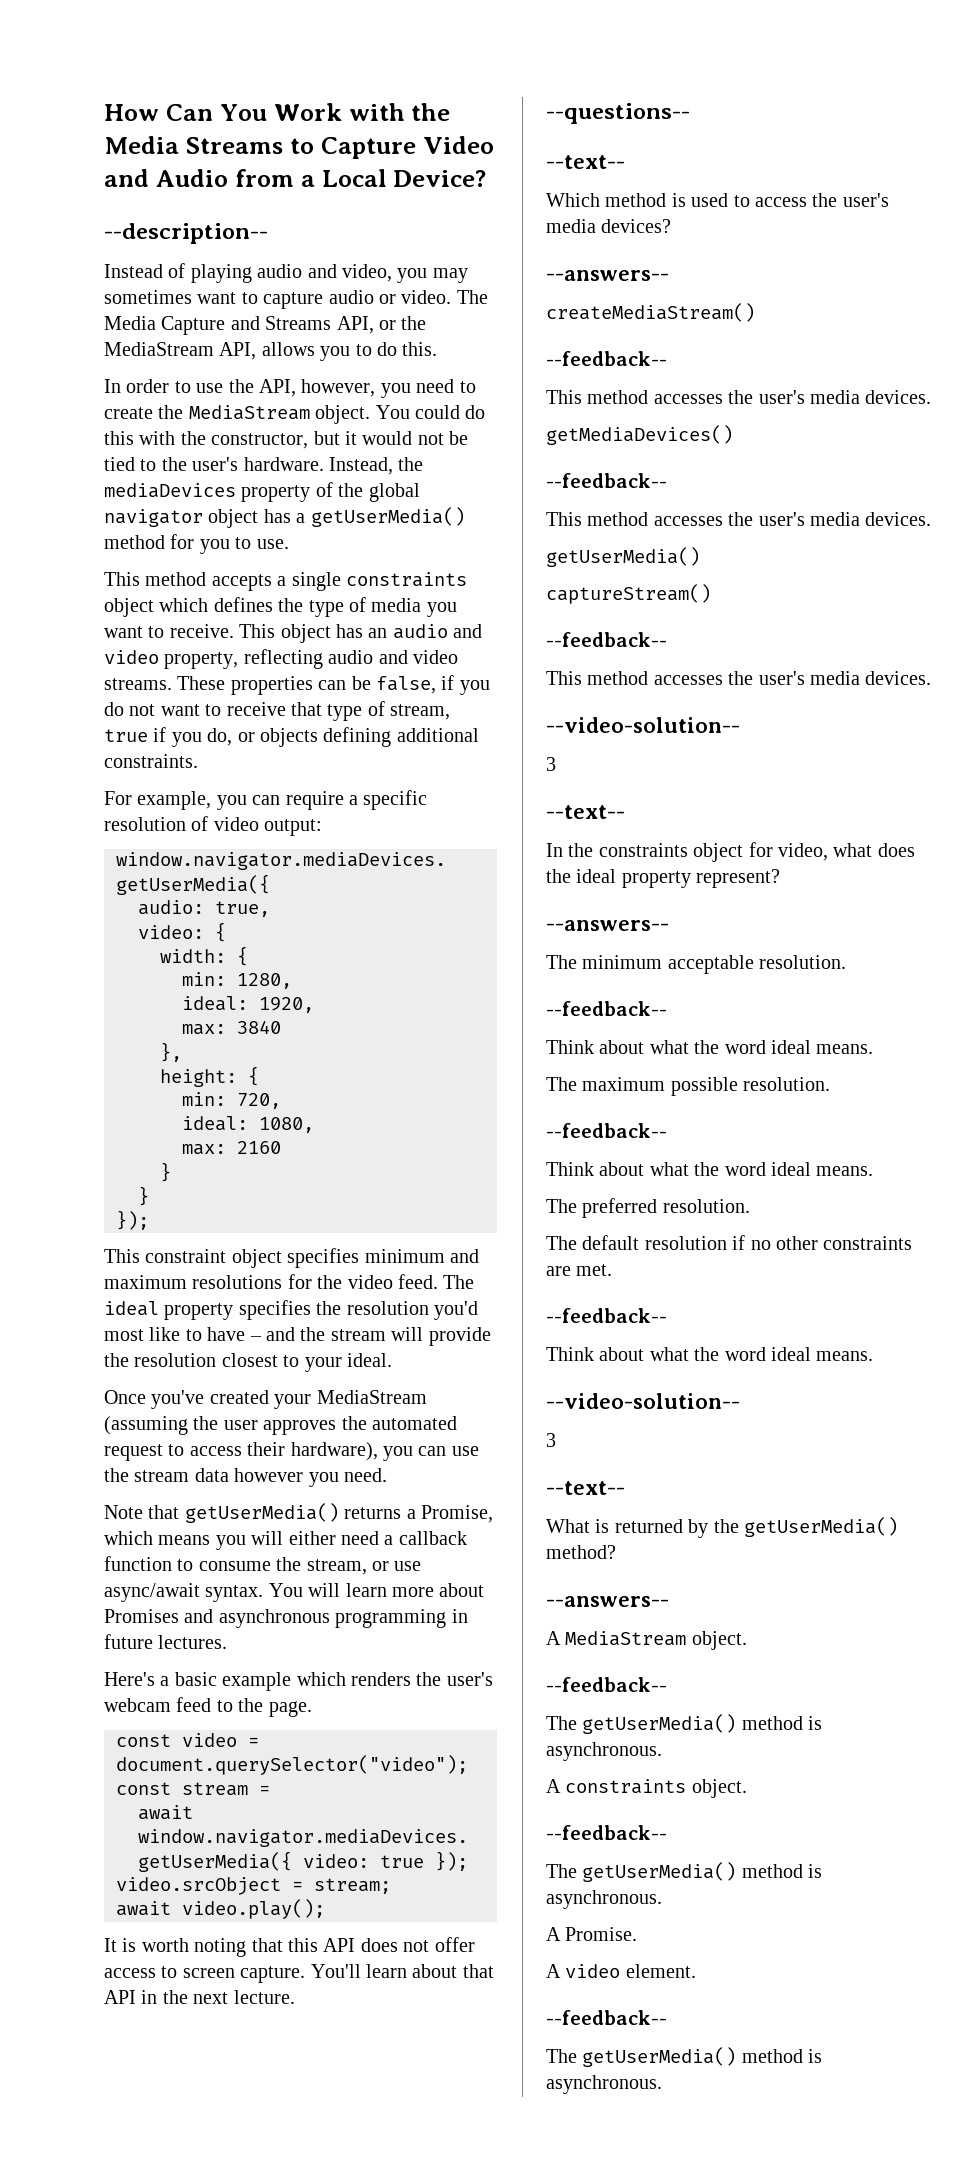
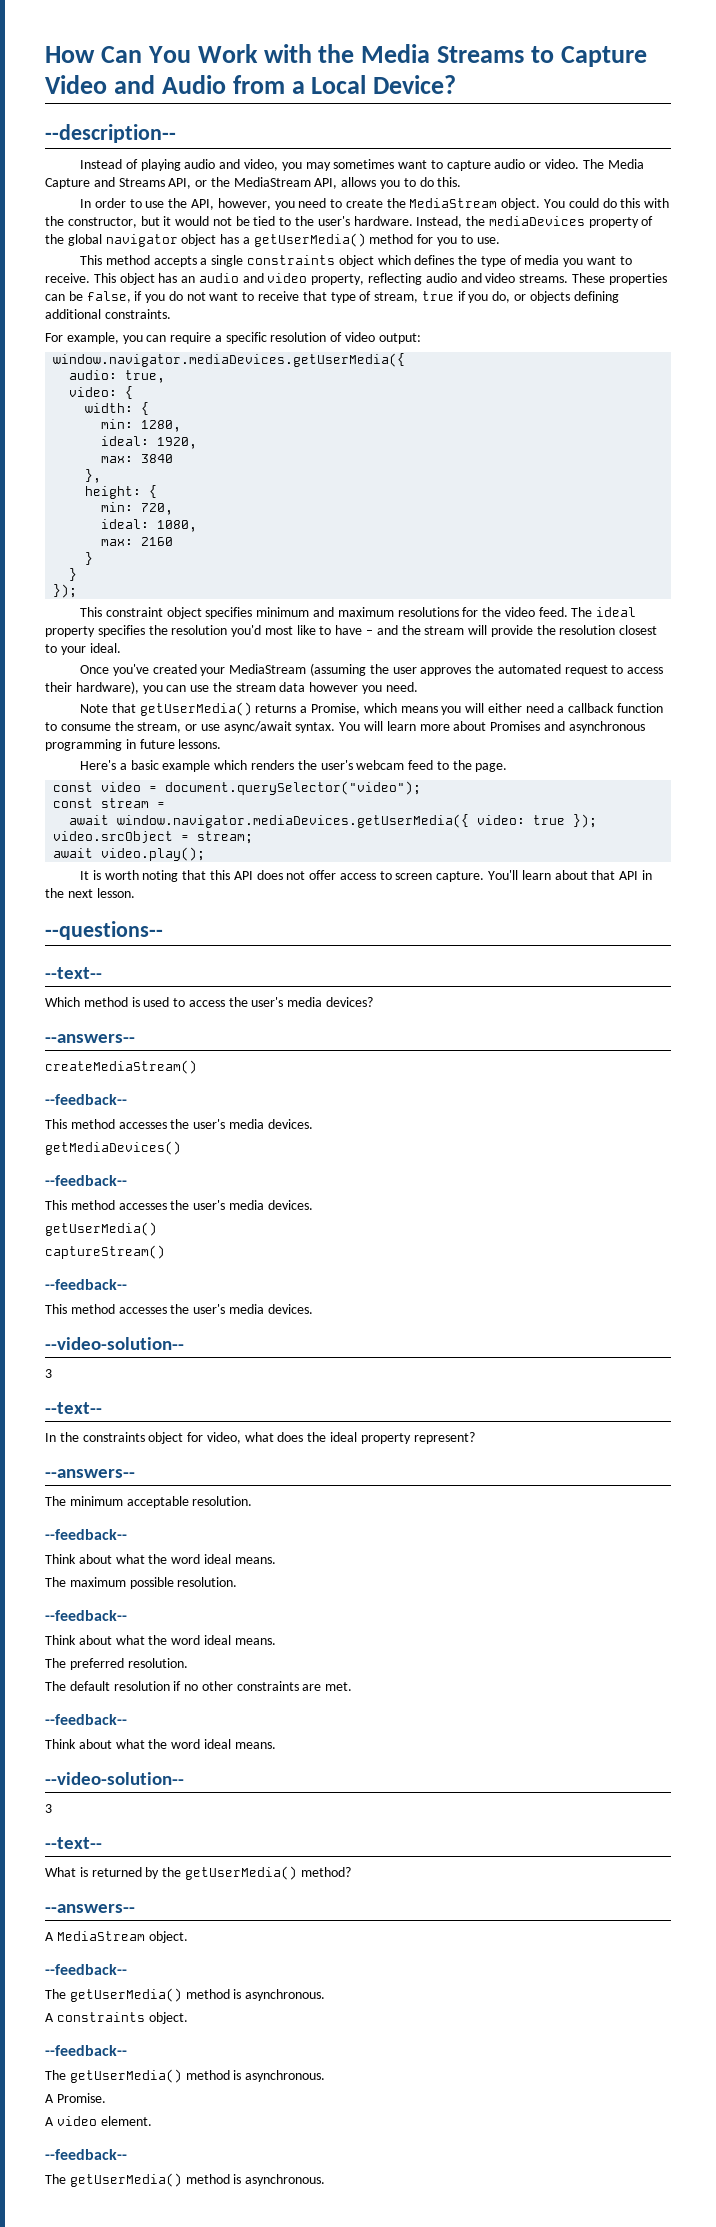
- You will learn more about Promises and asynchronous programming in future lectures.
+ You will learn more about Promises and asynchronous programming in future lessons.
- You'll learn about that API in the next lecture.
+ You'll learn about that API in the next lesson.

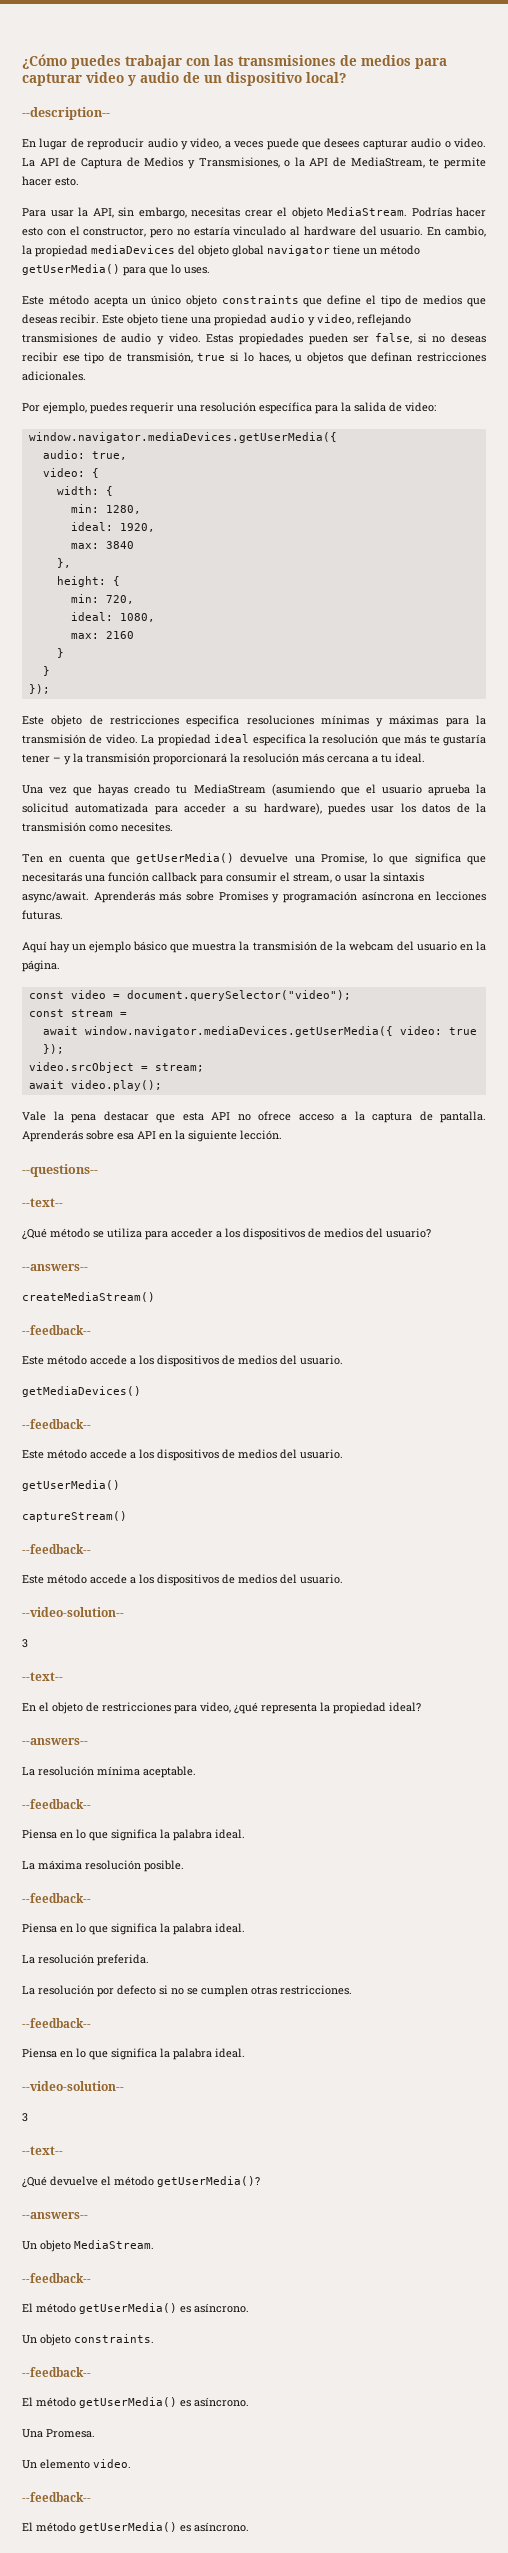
- How Can You Work with the Media Streams to Capture Video and Audio from a Local Device?
+ ¿Cómo puedes trabajar con las transmisiones de medios para capturar video y audio de un dispositivo local?
  --description--
- Instead of playing audio and video, you may sometimes want to capture audio or video. The Media Capture and Streams API, or the MediaStream API, allows you to do this.
- In order to use the API, however, you need to create the MediaStream object. You could do this with the constructor, but it would not be tied to the user's hardware. Instead, the mediaDevices property of the global navigator object has a getUserMedia() method for you to use.
- This method accepts a single constraints object which defines the type of media you want to receive. This object has an audio and video property, reflecting audio and video streams. These properties can be false, if you do not want to receive that type of stream, true if you do, or objects defining additional constraints.
- For example, you can require a specific resolution of video output:
+ En lugar de reproducir audio y video, a veces puede que desees capturar audio o video. La API de Captura de Medios y Transmisiones, o la API de MediaStream, te permite hacer esto.
+ Para usar la API, sin embargo, necesitas crear el objeto MediaStream. Podrías hacer esto con el constructor, pero no estaría vinculado al hardware del usuario. En cambio, la propiedad mediaDevices del objeto global navigator tiene un método getUserMedia() para que lo uses.
+ Este método acepta un único objeto constraints que define el tipo de medios que deseas recibir. Este objeto tiene una propiedad audio y video, reflejando transmisiones de audio y video. Estas propiedades pueden ser false, si no deseas recibir ese tipo de transmisión, true si lo haces, u objetos que definan restricciones adicionales.
+ Por ejemplo, puedes requerir una resolución específica para la salida de video:
- This constraint object specifies minimum and maximum resolutions for the video feed. The ideal property specifies the resolution you'd most like to have – and the stream will provide the resolution closest to your ideal.
- Once you've created your MediaStream (assuming the user approves the automated request to access their hardware), you can use the stream data however you need.
- Note that getUserMedia() returns a Promise, which means you will either need a callback function to consume the stream, or use async/await syntax. You will learn more about Promises and asynchronous programming in future lessons.
- Here's a basic example which renders the user's webcam feed to the page.
+ Este objeto de restricciones especifica resoluciones mínimas y máximas para la transmisión de video. La propiedad ideal especifica la resolución que más te gustaría tener – y la transmisión proporcionará la resolución más cercana a tu ideal.
+ Una vez que hayas creado tu MediaStream (asumiendo que el usuario aprueba la solicitud automatizada para acceder a su hardware), puedes usar los datos de la transmisión como necesites.
+ Ten en cuenta que getUserMedia() devuelve una Promise, lo que significa que necesitarás una función callback para consumir el stream, o usar la sintaxis async/await. Aprenderás más sobre Promises y programación asíncrona en lecciones futuras.
+ Aquí hay un ejemplo básico que muestra la transmisión de la webcam del usuario en la página.
- It is worth noting that this API does not offer access to screen capture. You'll learn about that API in the next lesson.
+ Vale la pena destacar que esta API no ofrece acceso a la captura de pantalla. Aprenderás sobre esa API en la siguiente lección.
  --questions--
  --text--
- Which method is used to access the user's media devices?
+ ¿Qué método se utiliza para acceder a los dispositivos de medios del usuario?
  --answers--
  createMediaStream()
  --feedback--
- This method accesses the user's media devices.
+ Este método accede a los dispositivos de medios del usuario.
  getMediaDevices()
  --feedback--
- This method accesses the user's media devices.
+ Este método accede a los dispositivos de medios del usuario.
  getUserMedia()
  captureStream()
  --feedback--
- This method accesses the user's media devices.
+ Este método accede a los dispositivos de medios del usuario.
  --video-solution--
  3
  --text--
- In the constraints object for video, what does the ideal property represent?
+ En el objeto de restricciones para video, ¿qué representa la propiedad ideal?
  --answers--
- The minimum acceptable resolution.
+ La resolución mínima aceptable.
  --feedback--
- Think about what the word ideal means.
- The maximum possible resolution.
+ Piensa en lo que significa la palabra ideal.
+ La máxima resolución posible.
  --feedback--
- Think about what the word ideal means.
- The preferred resolution.
- The default resolution if no other constraints are met.
+ Piensa en lo que significa la palabra ideal.
+ La resolución preferida.
+ La resolución por defecto si no se cumplen otras restricciones.
  --feedback--
- Think about what the word ideal means.
+ Piensa en lo que significa la palabra ideal.
  --video-solution--
  3
  --text--
- What is returned by the getUserMedia() method?
+ ¿Qué devuelve el método getUserMedia()?
  --answers--
- A MediaStream object.
+ Un objeto MediaStream.
  --feedback--
- The getUserMedia() method is asynchronous.
- A constraints object.
+ El método getUserMedia() es asíncrono.
+ Un objeto constraints.
  --feedback--
- The getUserMedia() method is asynchronous.
- A Promise.
- A video element.
+ El método getUserMedia() es asíncrono.
+ Una Promesa.
+ Un elemento video.
  --feedback--
- The getUserMedia() method is asynchronous.
+ El método getUserMedia() es asíncrono.

